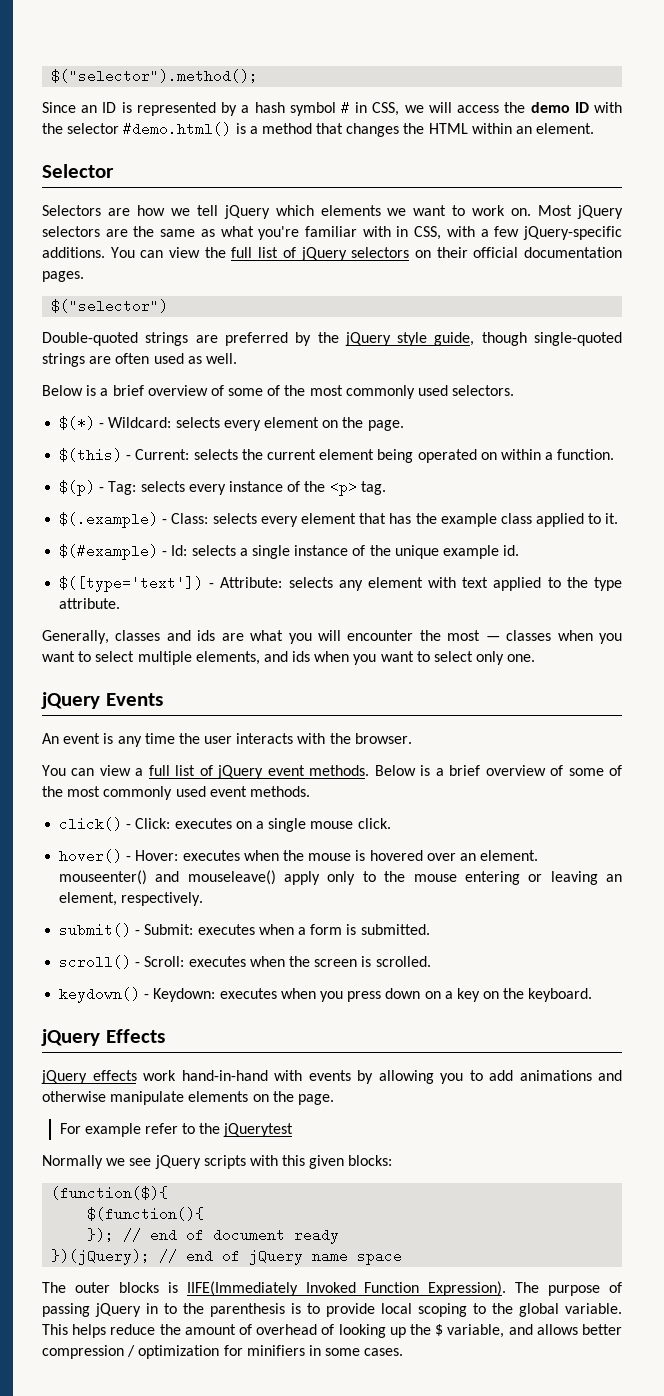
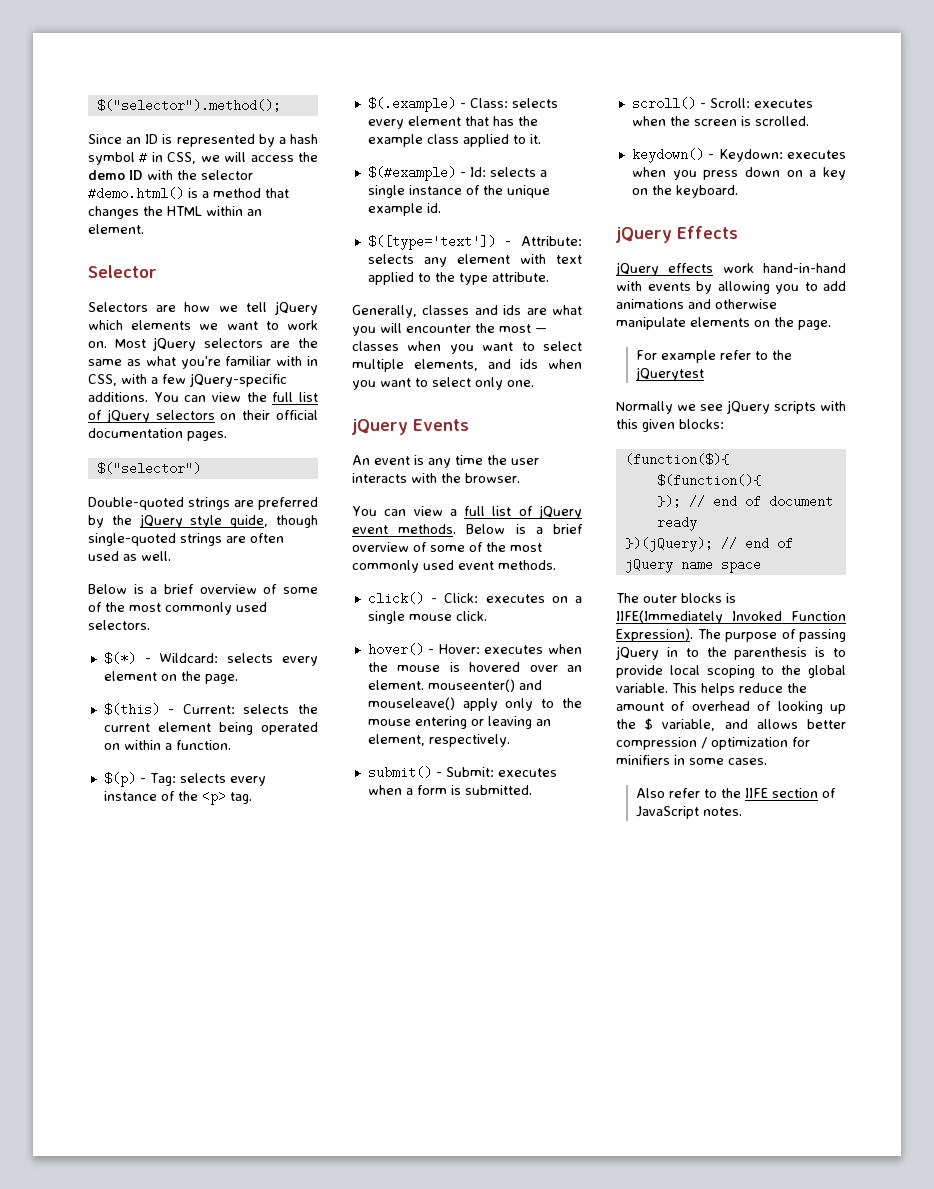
+ Also refer to the IIFE section of JavaScript notes.

